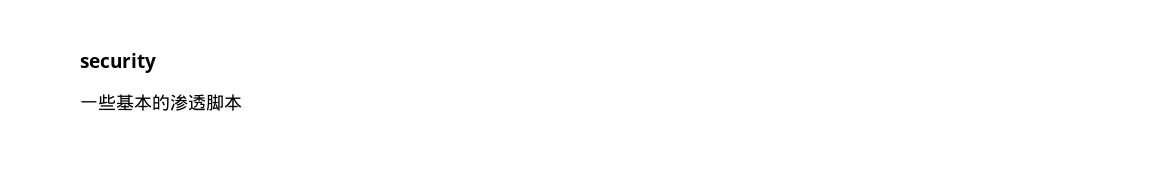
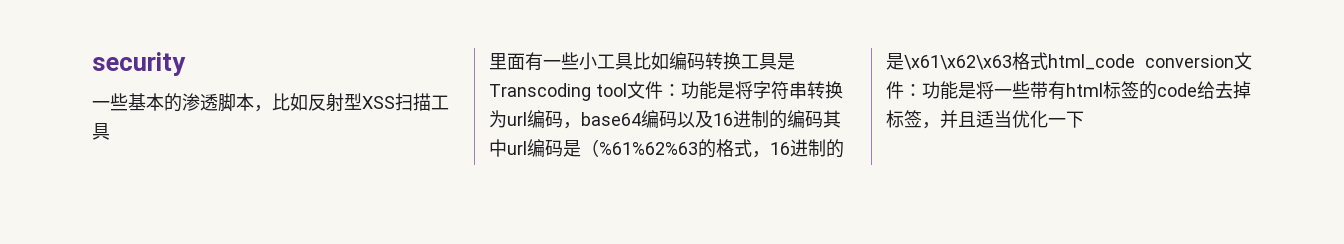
- 一些基本的渗透脚本
+ 一些基本的渗透脚本，比如反射型XSS扫描工具
+ 里面有一些小工具比如编码转换工具是Transcoding tool文件：功能是将字符串转换为url编码，base64编码以及16进制的编码其中url编码是（%61%62%63的格式，16进制的是\x61\x62\x63格式html_code conversion文件：功能是将一些带有html标签的code给去掉标签，并且适当优化一下

